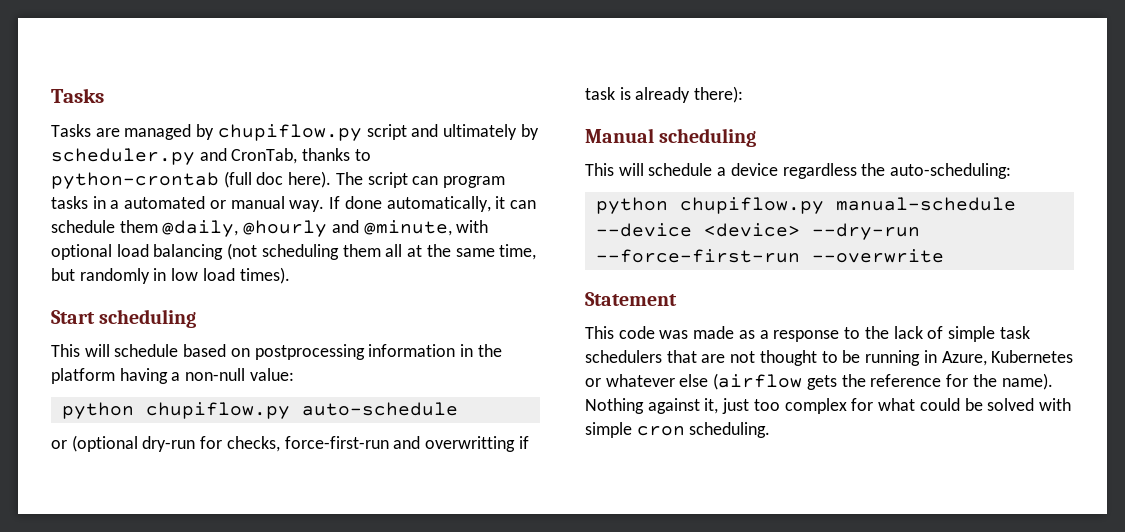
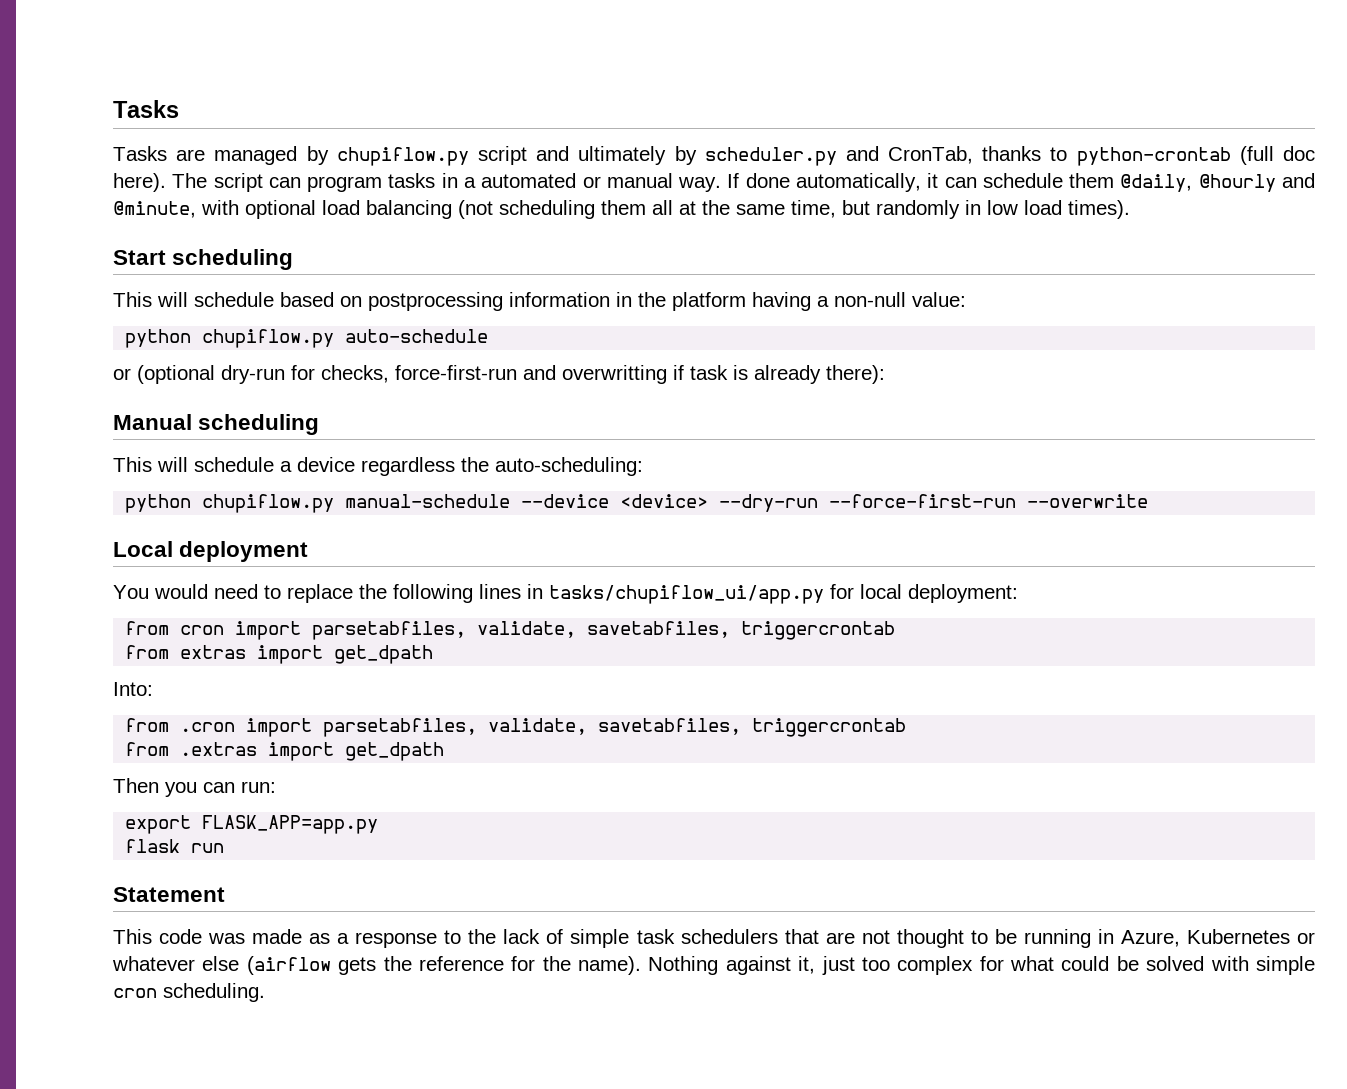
+ Local deployment
+ You would need to replace the following lines in tasks/chupiflow_ui/app.py for local deployment:
+ from cron import parsetabfiles, validate, savetabfiles, triggercrontab
+ from extras import get_dpath
+ Into:
+ from .cron import parsetabfiles, validate, savetabfiles, triggercrontab
+ from .extras import get_dpath
+ Then you can run:
+ export FLASK_APP=app.py
+ flask run

